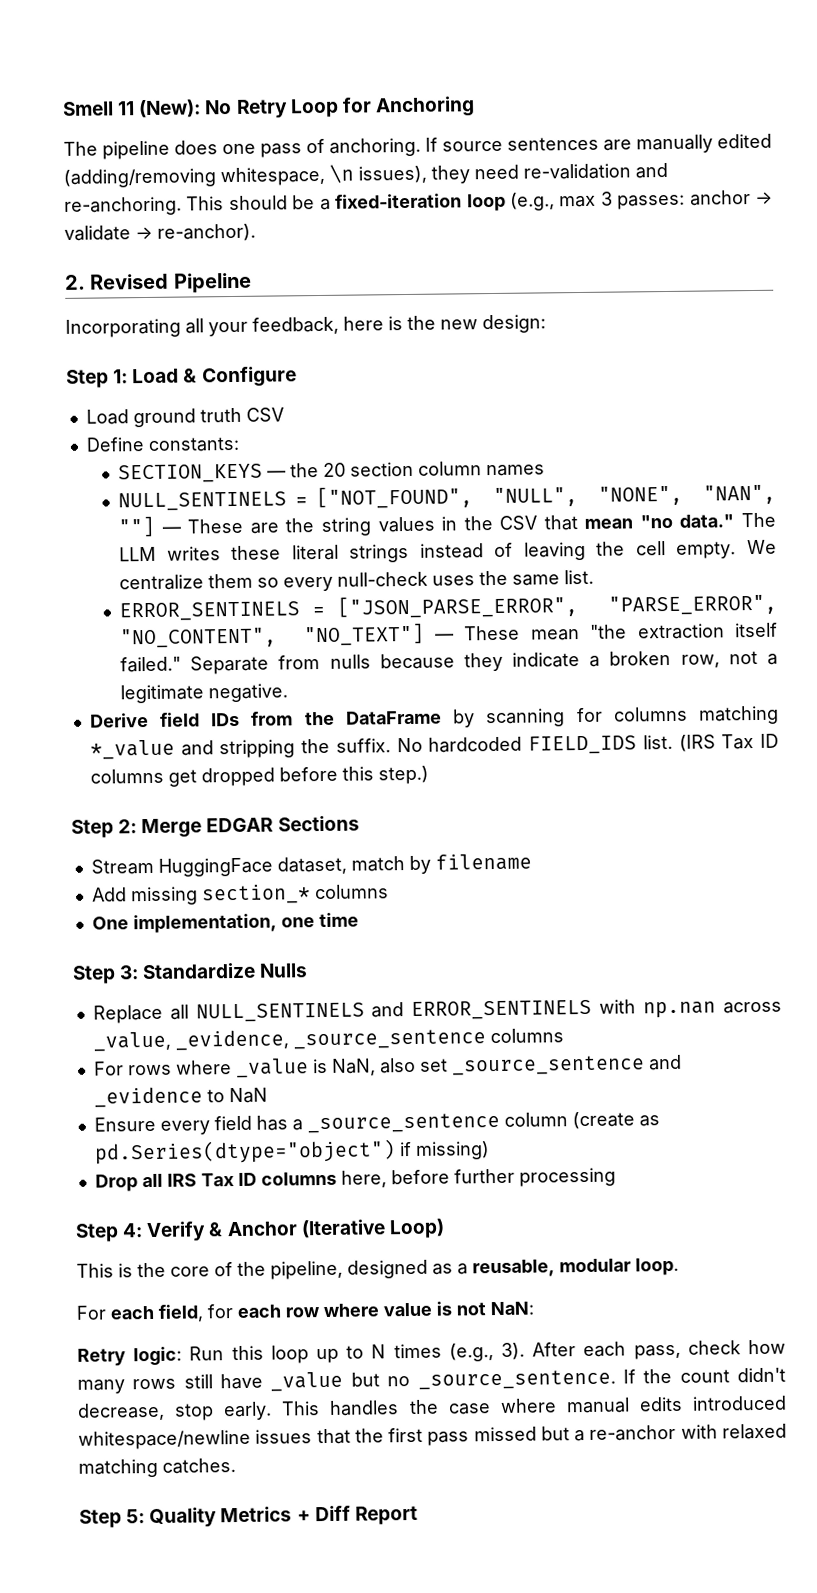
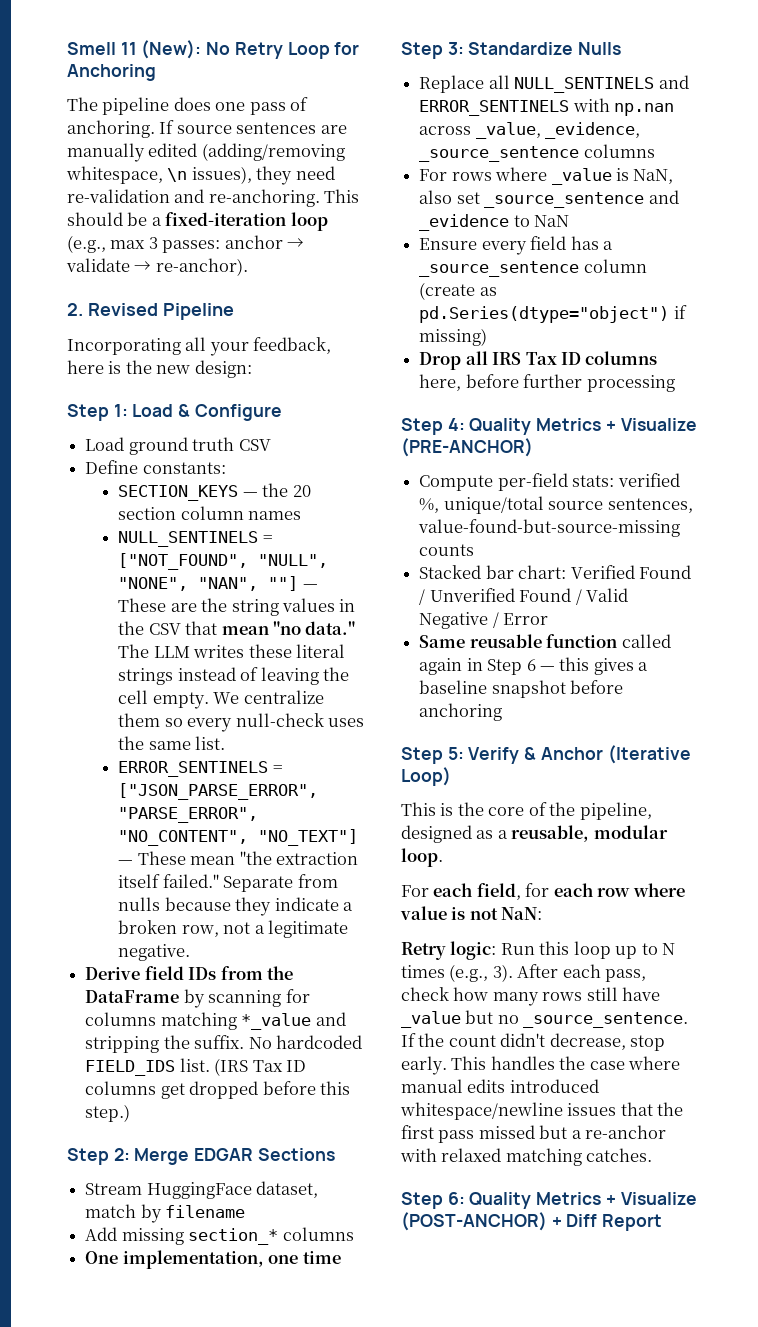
- Step 4: Verify & Anchor (Iterative Loop)
+ Step 4: Quality Metrics + Visualize (PRE-ANCHOR)
+ Compute per-field stats: verified %, unique/total source sentences, value-found-but-source-missing counts
+ Stacked bar chart: Verified Found / Unverified Found / Valid Negative / Error
+ Same reusable function called again in Step 6 — this gives a baseline snapshot before anchoring
+ Step 5: Verify & Anchor (Iterative Loop)
- Step 5: Quality Metrics + Diff Report
+ Step 6: Quality Metrics + Visualize (POST-ANCHOR) + Diff Report

